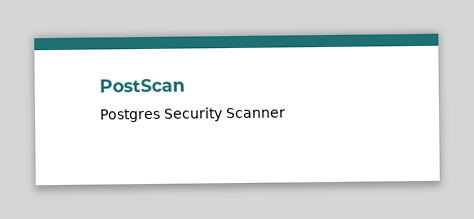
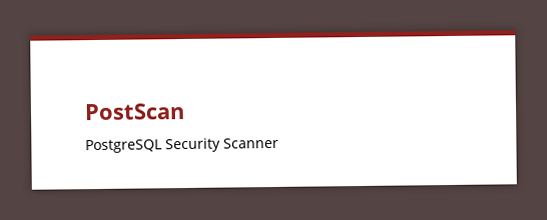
- Postgres Security Scanner
+ PostgreSQL Security Scanner

